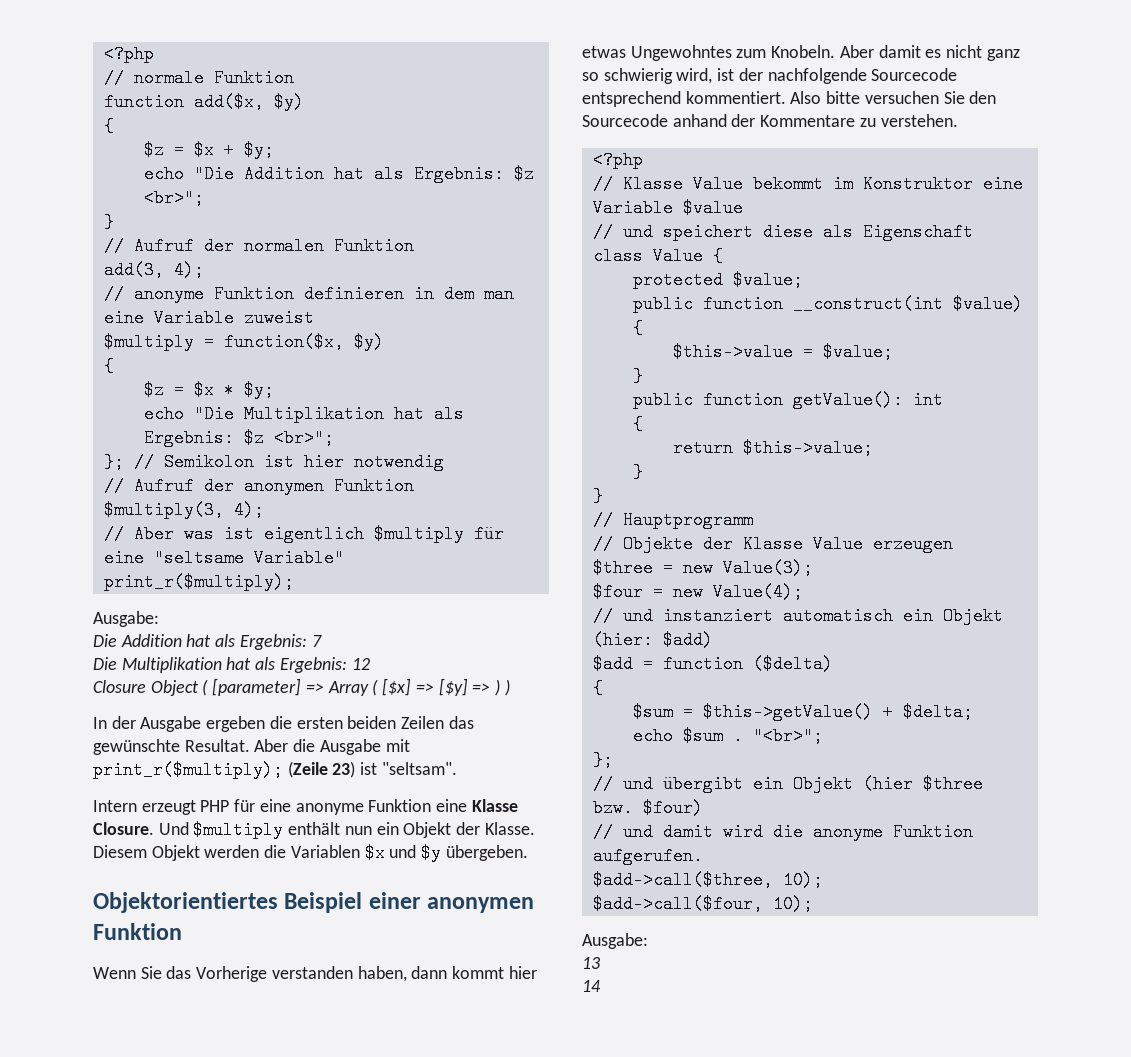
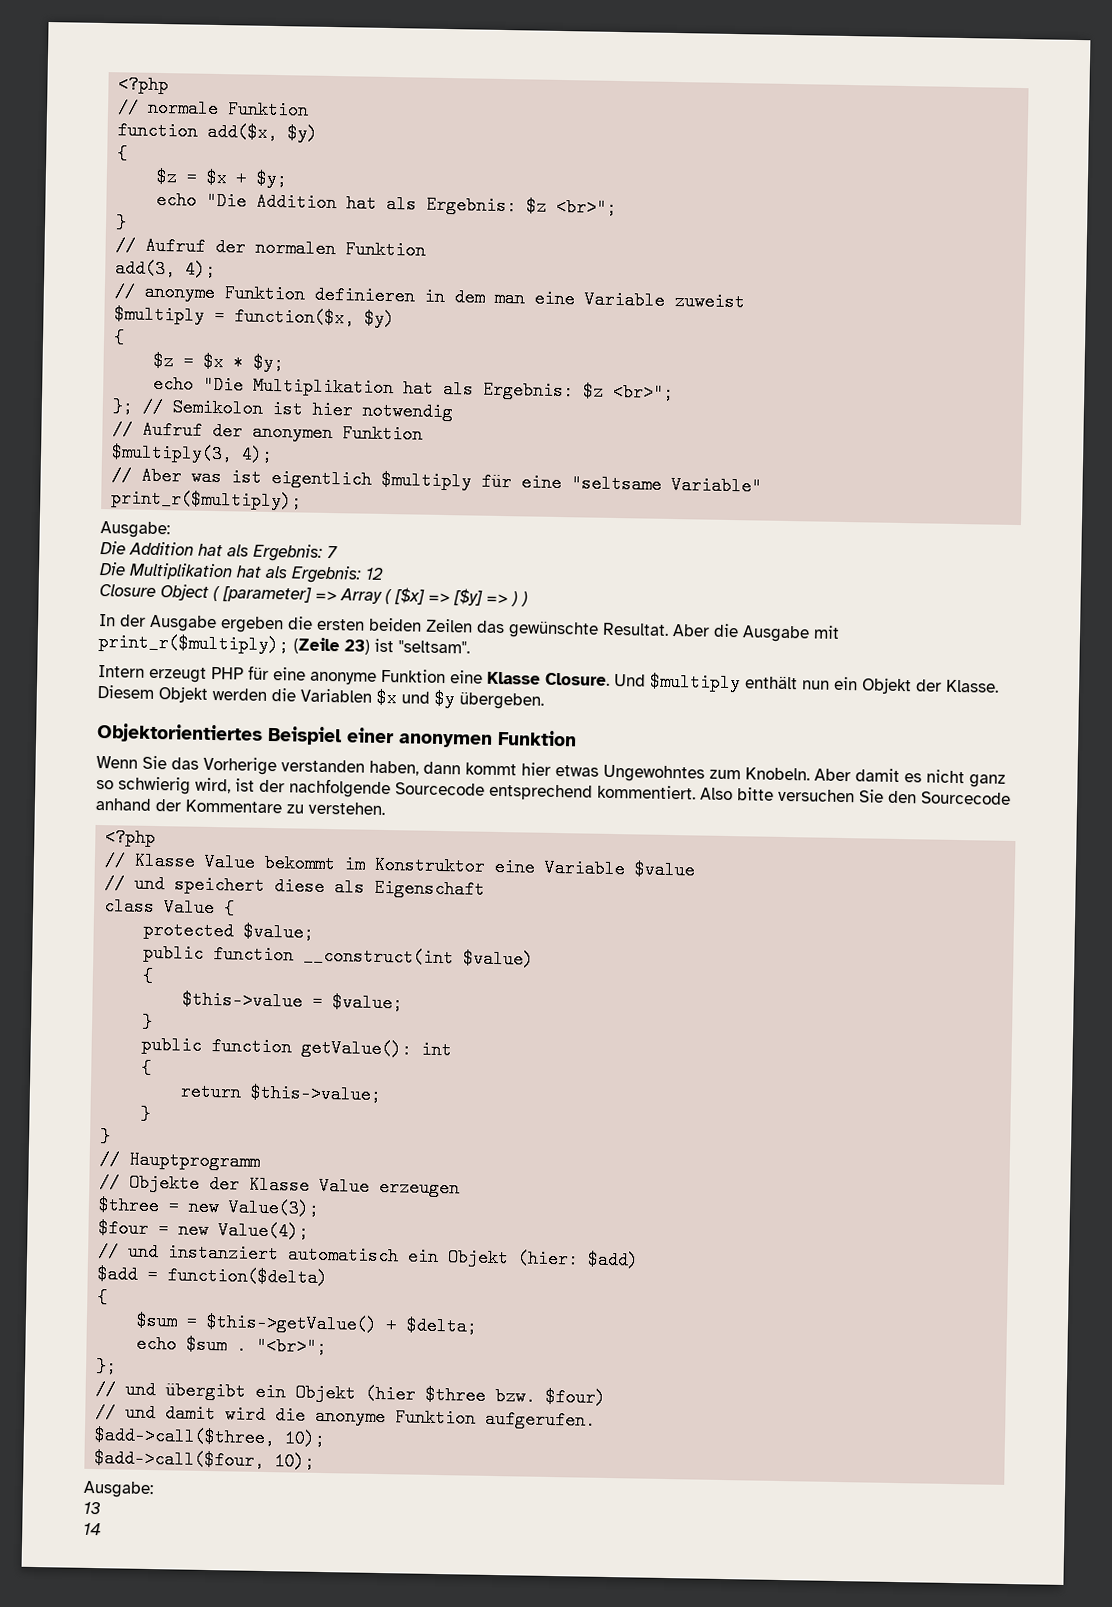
- $add = function ($delta)
+ $add = function($delta)

